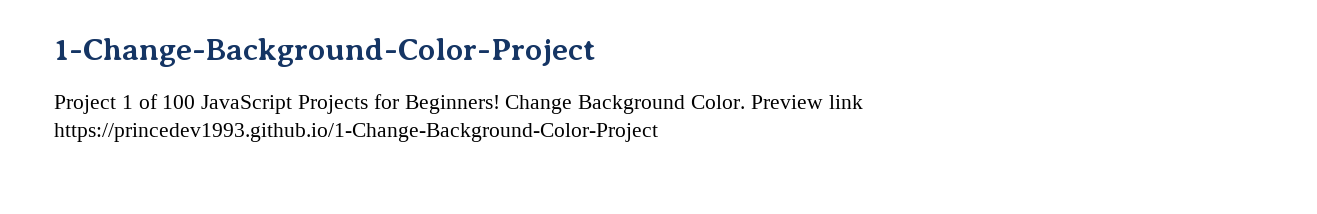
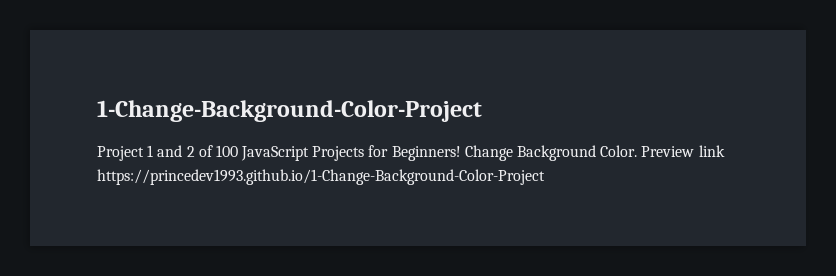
- Project 1 of 100 JavaScript Projects for Beginners!
+ Project 1 and 2 of 100 JavaScript Projects for Beginners!

